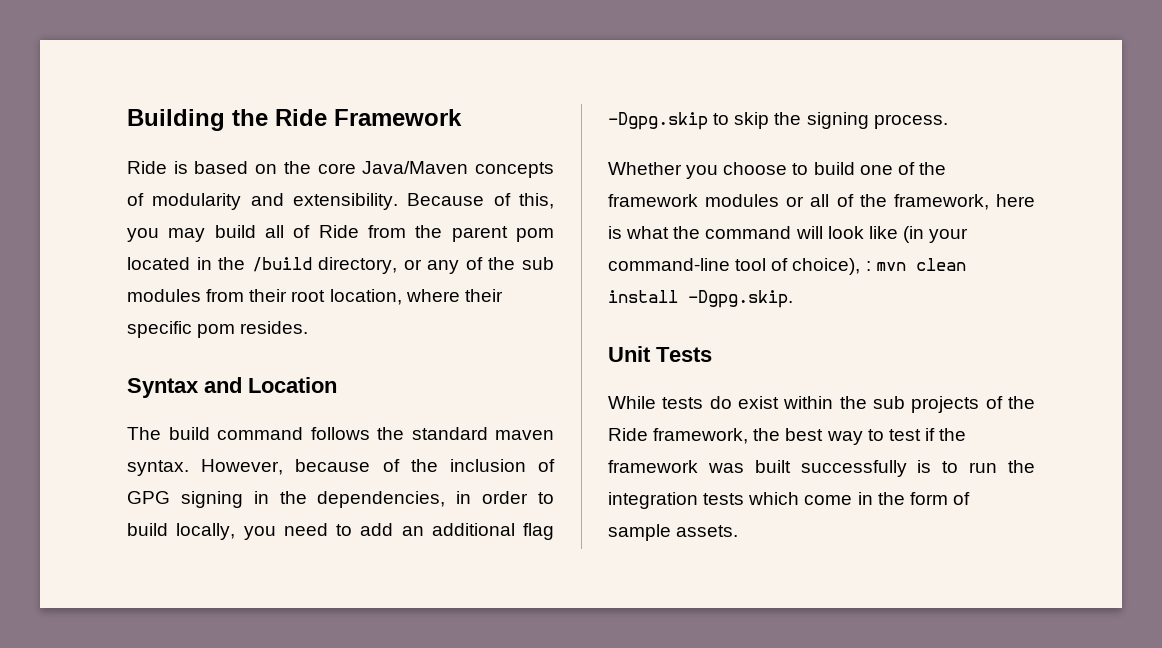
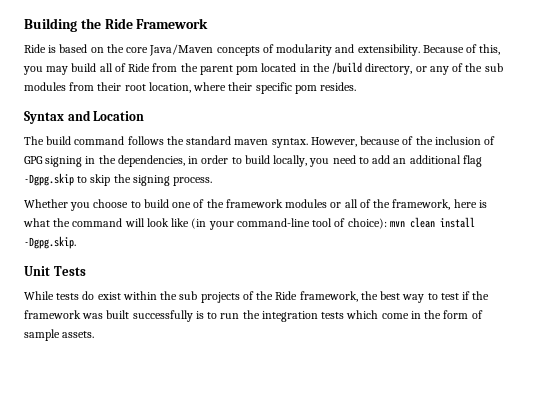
- Whether you choose to build one of the framework modules or all of the framework, here is what the command will look like (in your command-line tool of choice), : mvn clean install -Dgpg.skip.
+ Whether you choose to build one of the framework modules or all of the framework, here is what the command will look like (in your command-line tool of choice): mvn clean install -Dgpg.skip.

